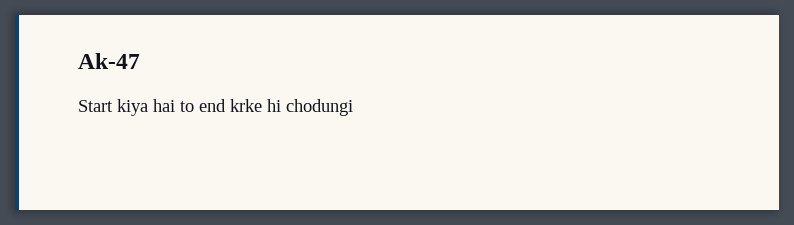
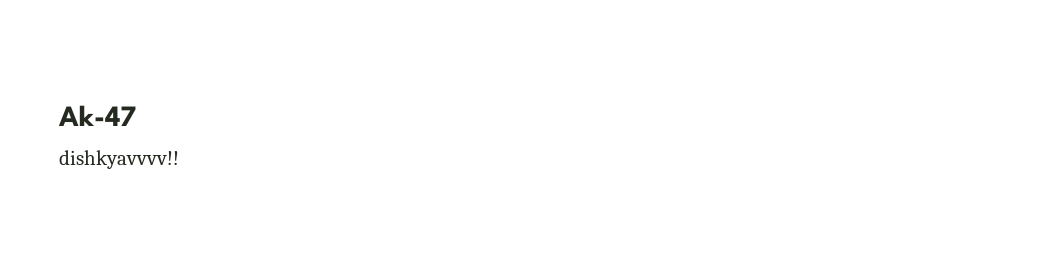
- Start kiya hai to end krke hi chodungi
+ dishkyavvvv!!

